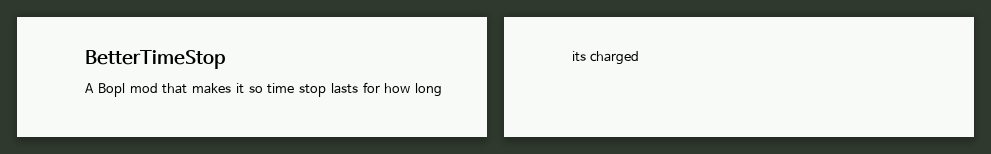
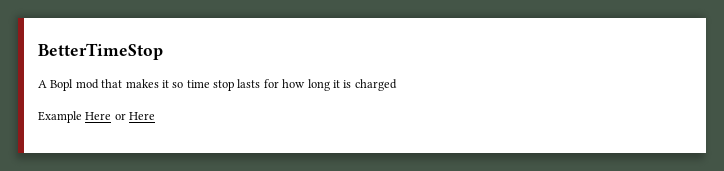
- A Bopl mod that makes it so time stop lasts for how long its charged
+ A Bopl mod that makes it so time stop lasts for how long it is charged
+ Example Here or Here

